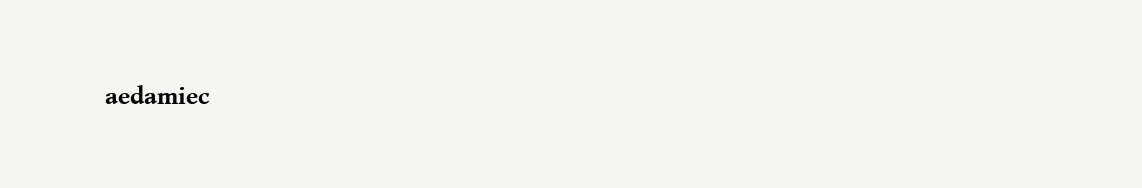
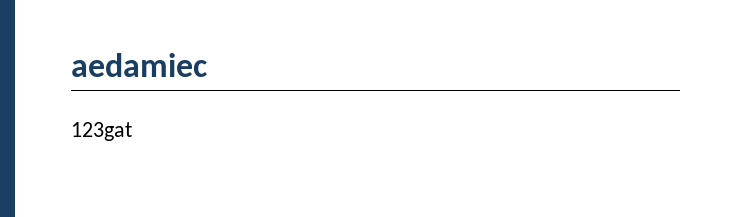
+ 123gat

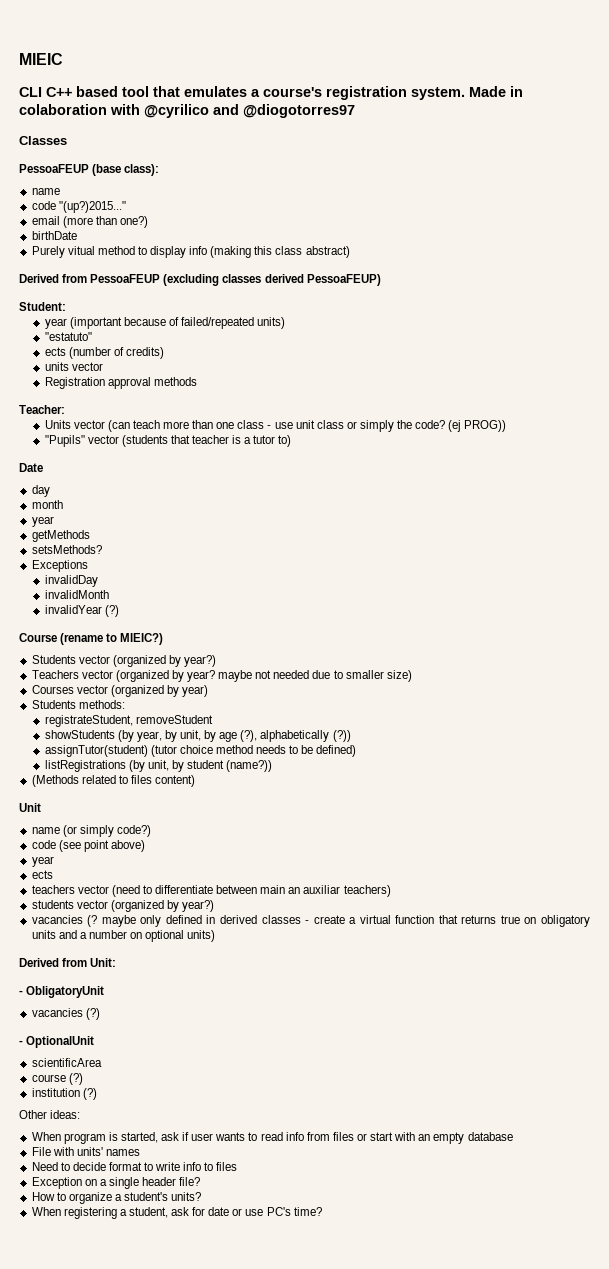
- aedamiec
- 123gat
+ MIEIC
+ CLI C++ based tool that emulates a course's registration system. Made in colaboration with @cyrilico and @diogotorres97
+ Classes
+ PessoaFEUP (base class):
+ name
+ code "(up?)2015..."
+ email (more than one?)
+ birthDate
+ Purely vitual method to display info (making this class abstract)
+ Derived from PessoaFEUP (excluding classes derived PessoaFEUP)
+ Student:
+ year (important because of failed/repeated units)
+ "estatuto"
+ ects (number of credits)
+ units vector
+ Registration approval methods
+ Teacher:
+ Units vector (can teach more than one class - use unit class or simply the code? (ej PROG))
+ "Pupils" vector (students that teacher is a tutor to)
+ Date
+ day
+ month
+ year
+ getMethods
+ setsMethods?
+ Exceptions
+ invalidDay
+ invalidMonth
+ invalidYear (?)
+ Course (rename to MIEIC?)
+ Students vector (organized by year?)
+ Teachers vector (organized by year? maybe not needed due to smaller size)
+ Courses vector (organized by year)
+ Students methods:
+ registrateStudent, removeStudent
+ showStudents (by year, by unit, by age (?), alphabetically (?))
+ assignTutor(student) (tutor choice method needs to be defined)
+ listRegistrations (by unit, by student (name?))
+ (Methods related to files content)
+ Unit
+ name (or simply code?)
+ code (see point above)
+ year
+ ects
+ teachers vector (need to differentiate between main an auxiliar teachers)
+ students vector (organized by year?)
+ vacancies (? maybe only defined in derived classes - create a virtual function that returns true on obligatory units and a number on optional units)
+ Derived from Unit:
+ - ObligatoryUnit
+ vacancies (?)
+ - OptionalUnit
+ scientificArea
+ course (?)
+ institution (?)
+ Other ideas:
+ When program is started, ask if user wants to read info from files or start with an empty database
+ File with units' names
+ Need to decide format to write info to files
+ Exception on a single header file?
+ How to organize a student's units?
+ When registering a student, ask for date or use PC's time?

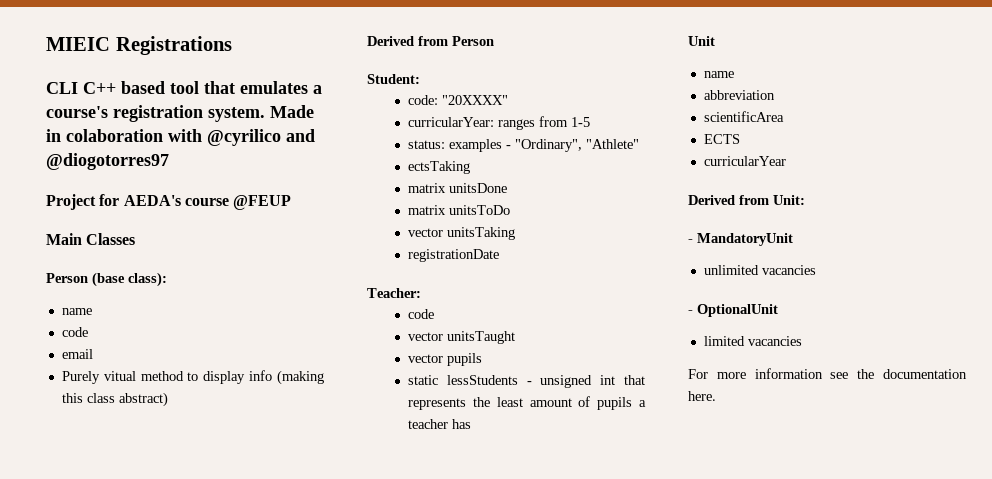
- MIEIC
+ MIEIC Registrations
- Classes
+ Project for AEDA's course @FEUP
+ Main Classes
- PessoaFEUP (base class):
+ Person (base class):
  name
- code "(up?)2015..."
+ code
- email (more than one?)
- birthDate
+ email
- Derived from PessoaFEUP (excluding classes derived PessoaFEUP)
+ Derived from Person
  Student:
- year (important because of failed/repeated units)
- "estatuto"
- ects (number of credits)
- units vector
- Registration approval methods
+ code: "20XXXX"
+ curricularYear: ranges from 1-5
+ status: examples - "Ordinary", "Athlete"
+ ectsTaking
+ matrix unitsDone
+ matrix unitsToDo
+ vector unitsTaking
+ registrationDate
  Teacher:
- Units vector (can teach more than one class - use unit class or simply the code? (ej PROG))
- "Pupils" vector (students that teacher is a tutor to)
- Date
- day
- month
- year
- getMethods
- setsMethods?
- Exceptions
- invalidDay
- invalidMonth
- invalidYear (?)
- Course (rename to MIEIC?)
- Students vector (organized by year?)
- Teachers vector (organized by year? maybe not needed due to smaller size)
- Courses vector (organized by year)
- Students methods:
- registrateStudent, removeStudent
- showStudents (by year, by unit, by age (?), alphabetically (?))
- assignTutor(student) (tutor choice method needs to be defined)
- listRegistrations (by unit, by student (name?))
- (Methods related to files content)
+ code
+ vector unitsTaught
+ vector pupils
+ static lessStudents - unsigned int that represents the least amount of pupils a teacher has
  Unit
- name (or simply code?)
- code (see point above)
- year
- ects
- teachers vector (need to differentiate between main an auxiliar teachers)
- students vector (organized by year?)
- vacancies (? maybe only defined in derived classes - create a virtual function that returns true on obligatory units and a number on optional units)
+ name
+ abbreviation
+ scientificArea
+ ECTS
+ curricularYear
- - ObligatoryUnit
- vacancies (?)
+ - MandatoryUnit
+ unlimited vacancies
- scientificArea
- course (?)
- institution (?)
- Other ideas:
- When program is started, ask if user wants to read info from files or start with an empty database
- File with units' names
- Need to decide format to write info to files
- Exception on a single header file?
- How to organize a student's units?
- When registering a student, ask for date or use PC's time?
+ limited vacancies
+ For more information see the documentation here.

